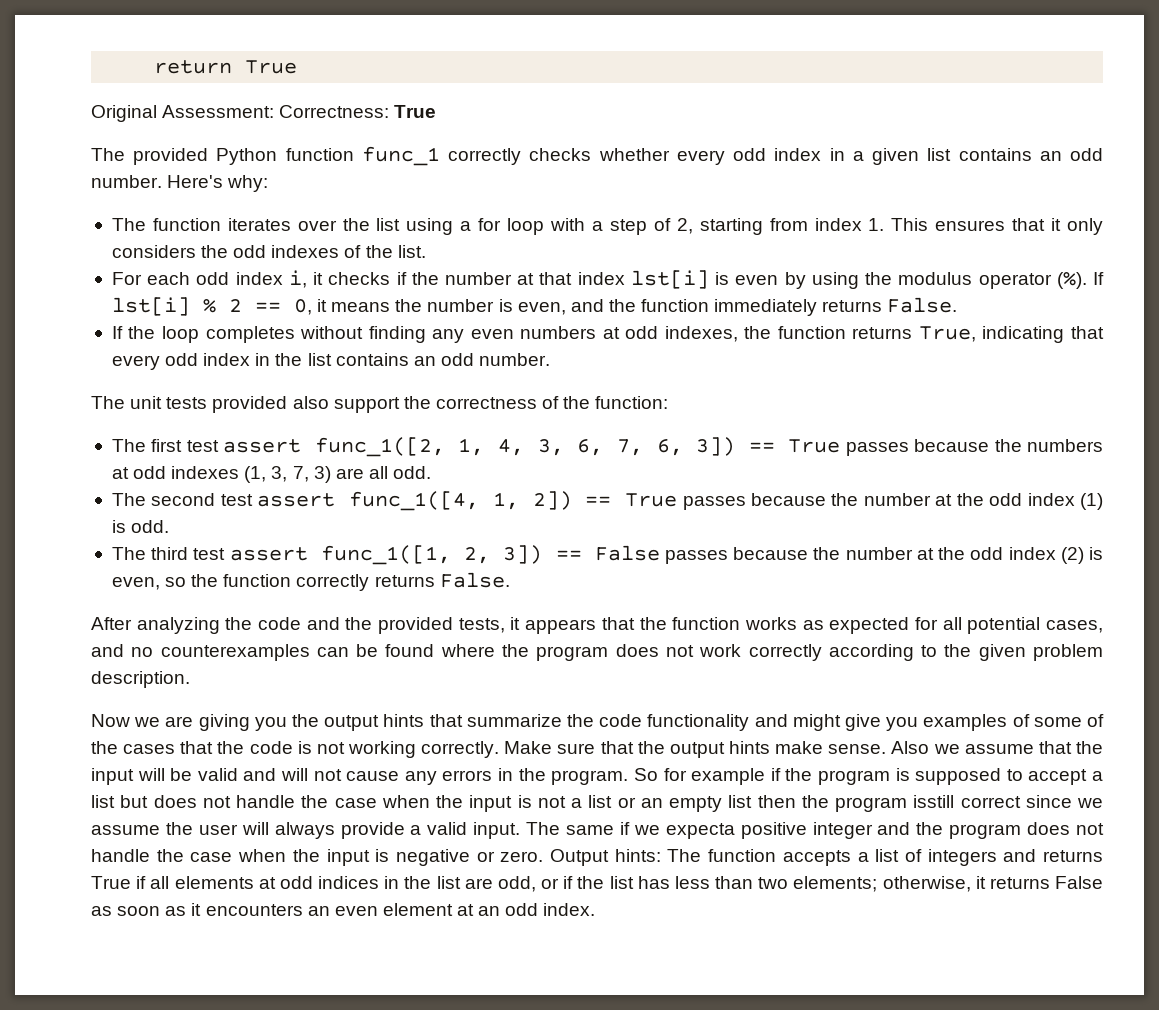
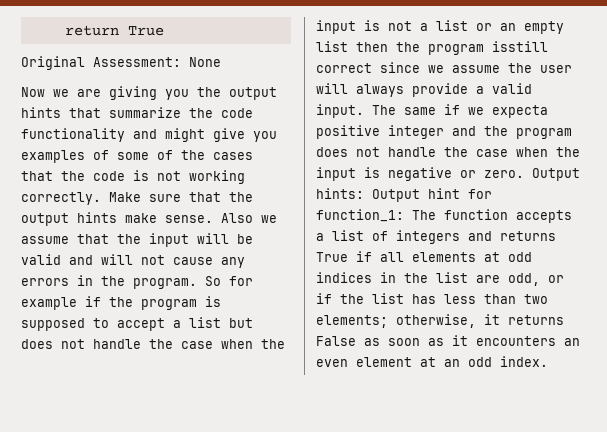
- Original Assessment: Correctness: True
- The provided Python function func_1 correctly checks whether every odd index in a given list contains an odd number. Here's why:
- The function iterates over the list using a for loop with a step of 2, starting from index 1. This ensures that it only considers the odd indexes of the list.
- For each odd index i, it checks if the number at that index lst[i] is even by using the modulus operator (%). If lst[i] % 2 == 0, it means the number is even, and the function immediately returns False.
- If the loop completes without finding any even numbers at odd indexes, the function returns True, indicating that every odd index in the list contains an odd number.
- The unit tests provided also support the correctness of the function:
- The first test assert func_1([2, 1, 4, 3, 6, 7, 6, 3]) == True passes because the numbers at odd indexes (1, 3, 7, 3) are all odd.
- The second test assert func_1([4, 1, 2]) == True passes because the number at the odd index (1) is odd.
- The third test assert func_1([1, 2, 3]) == False passes because the number at the odd index (2) is even, so the function correctly returns False.
- After analyzing the code and the provided tests, it appears that the function works as expected for all potential cases, and no counterexamples can be found where the program does not work correctly according to the given problem description.
+ Original Assessment: None
- Output hints: The function accepts a list of integers and returns True if all elements at odd indices in the list are odd, or if the list has less than two elements; otherwise, it returns False as soon as it encounters an even element at an odd index.
+ Output hints: Output hint for function_1: The function accepts a list of integers and returns True if all elements at odd indices in the list are odd, or if the list has less than two elements; otherwise, it returns False as soon as it encounters an even element at an odd index.

